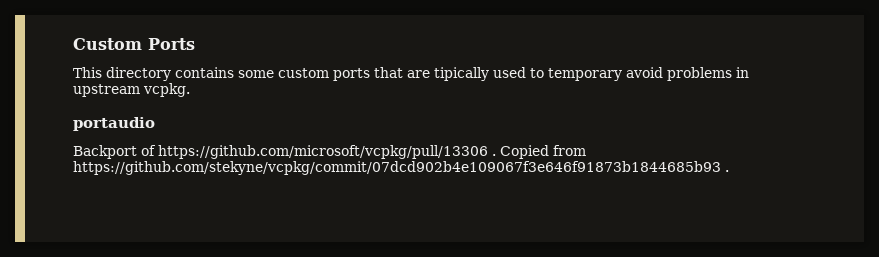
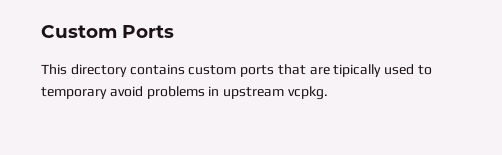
- This directory contains some custom ports that are tipically used to temporary avoid problems in upstream vcpkg.
+ This directory contains custom ports that are tipically used to temporary avoid problems in upstream vcpkg.
- portaudio
- Backport of https://github.com/microsoft/vcpkg/pull/13306 . Copied from https://github.com/stekyne/vcpkg/commit/07dcd902b4e109067f3e646f91873b1844685b93 .

